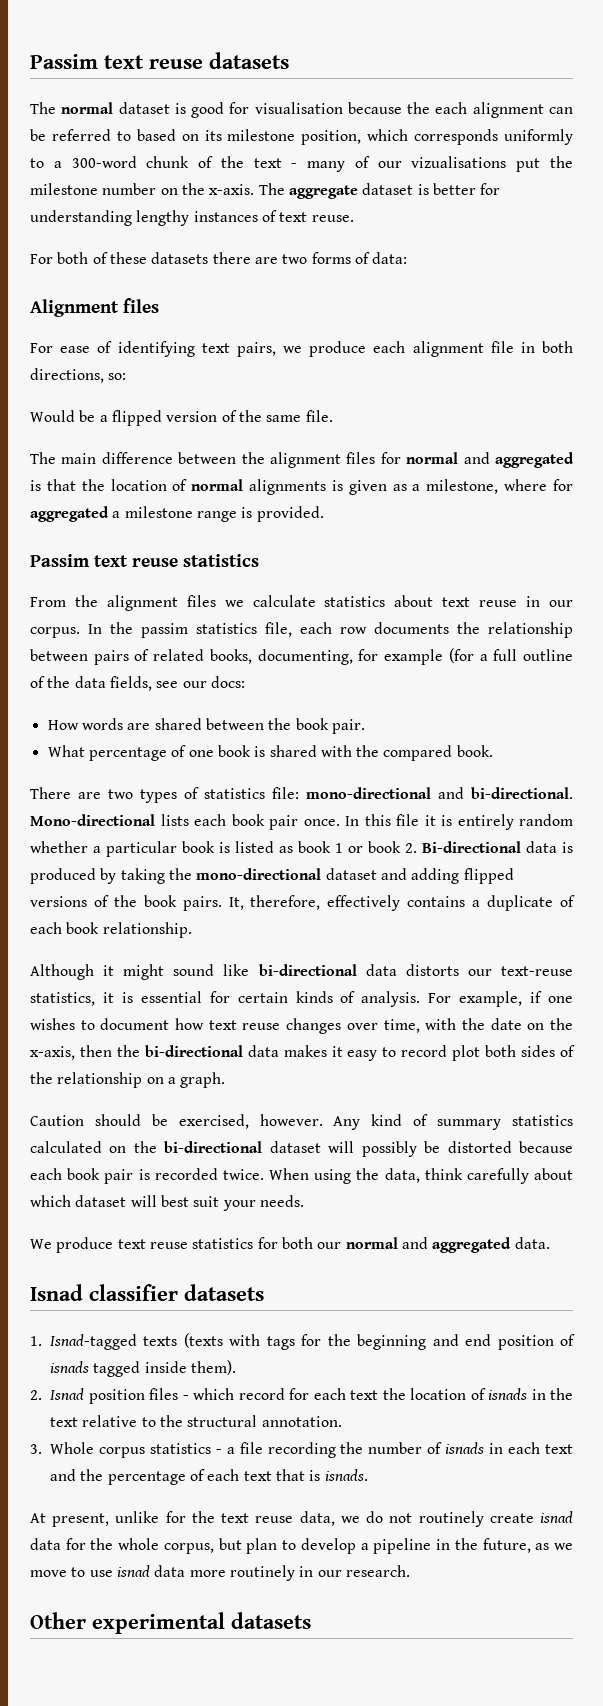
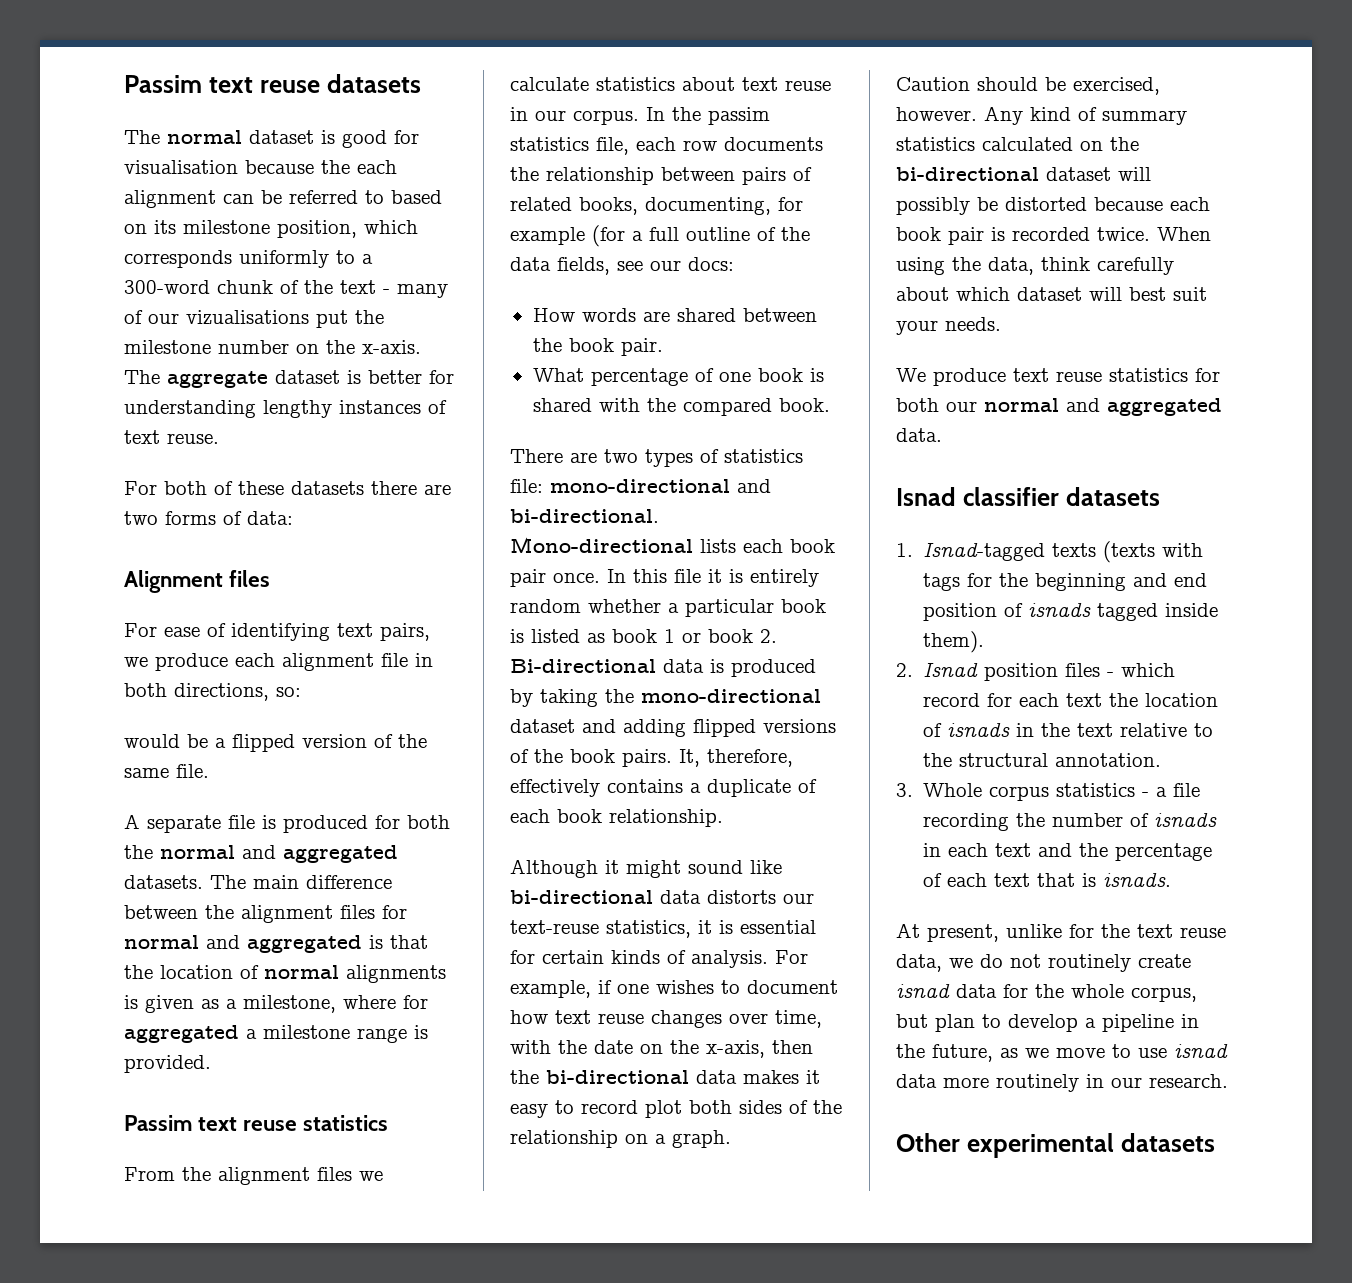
- Would be a flipped version of the same file.
+ would be a flipped version of the same file.
+ A separate file is produced for both the normal and aggregated datasets.

